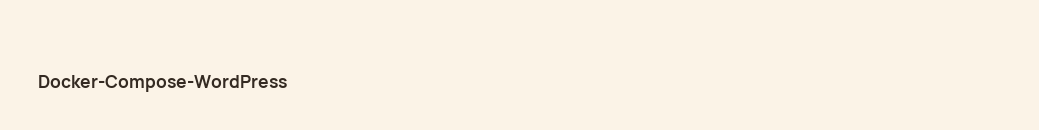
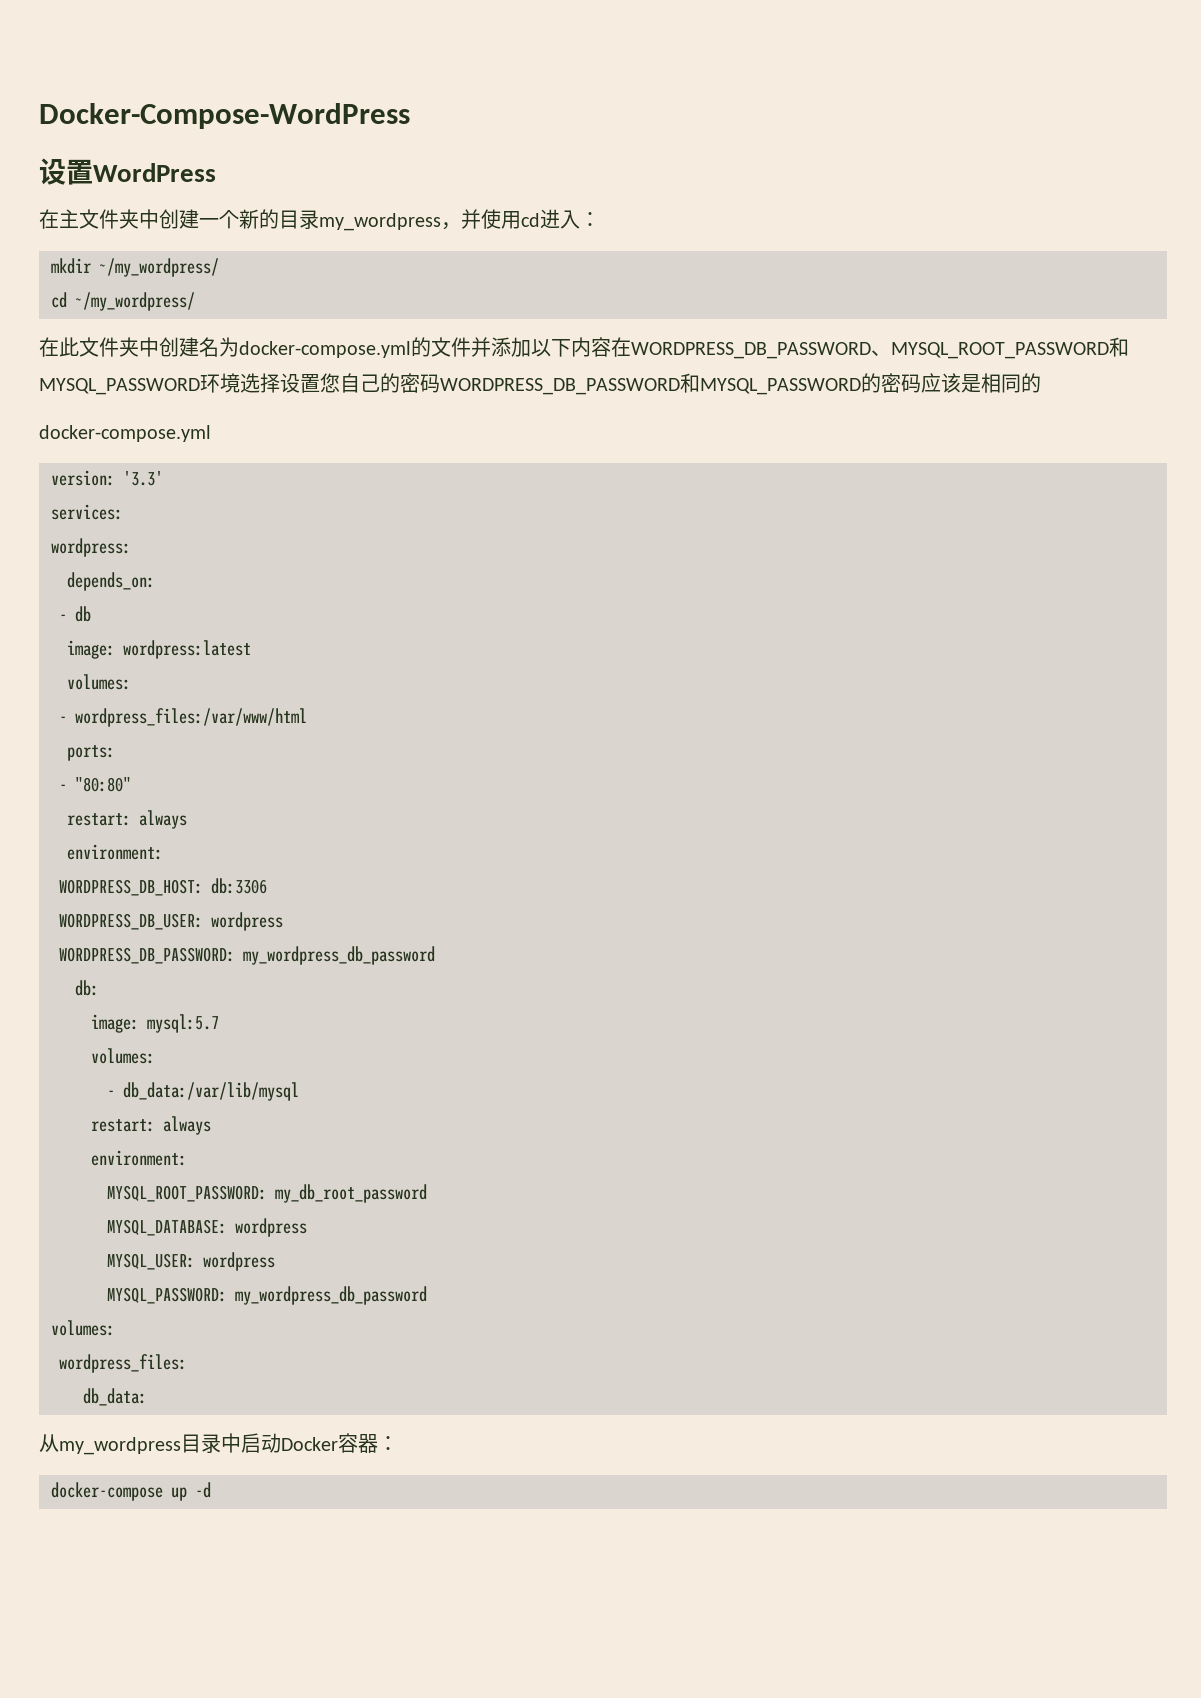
+ 设置WordPress
+ 在主文件夹中创建一个新的目录my_wordpress，并使用cd进入：
+ mkdir ~/my_wordpress/
+ cd ~/my_wordpress/
+ 在此文件夹中创建名为docker-compose.yml的文件并添加以下内容在WORDPRESS_DB_PASSWORD、MYSQL_ROOT_PASSWORD和MYSQL_PASSWORD环境选择设置您自己的密码WORDPRESS_DB_PASSWORD和MYSQL_PASSWORD的密码应该是相同的
+ docker-compose.yml
+ version: '3.3'
+ services:
+ wordpress:
+ depends_on:
+ - db
+ image: wordpress:latest
+ volumes:
+ - wordpress_files:/var/www/html
+ ports:
+ - "80:80"
+ restart: always
+ environment:
+ WORDPRESS_DB_HOST: db:3306
+ WORDPRESS_DB_USER: wordpress
+ WORDPRESS_DB_PASSWORD: my_wordpress_db_password
+ db:
+ image: mysql:5.7
+ volumes:
+ - db_data:/var/lib/mysql
+ restart: always
+ environment:
+ MYSQL_ROOT_PASSWORD: my_db_root_password
+ MYSQL_DATABASE: wordpress
+ MYSQL_USER: wordpress
+ MYSQL_PASSWORD: my_wordpress_db_password
+ volumes:
+ wordpress_files:
+ db_data:
+ 从my_wordpress目录中启动Docker容器：
+ docker-compose up -d

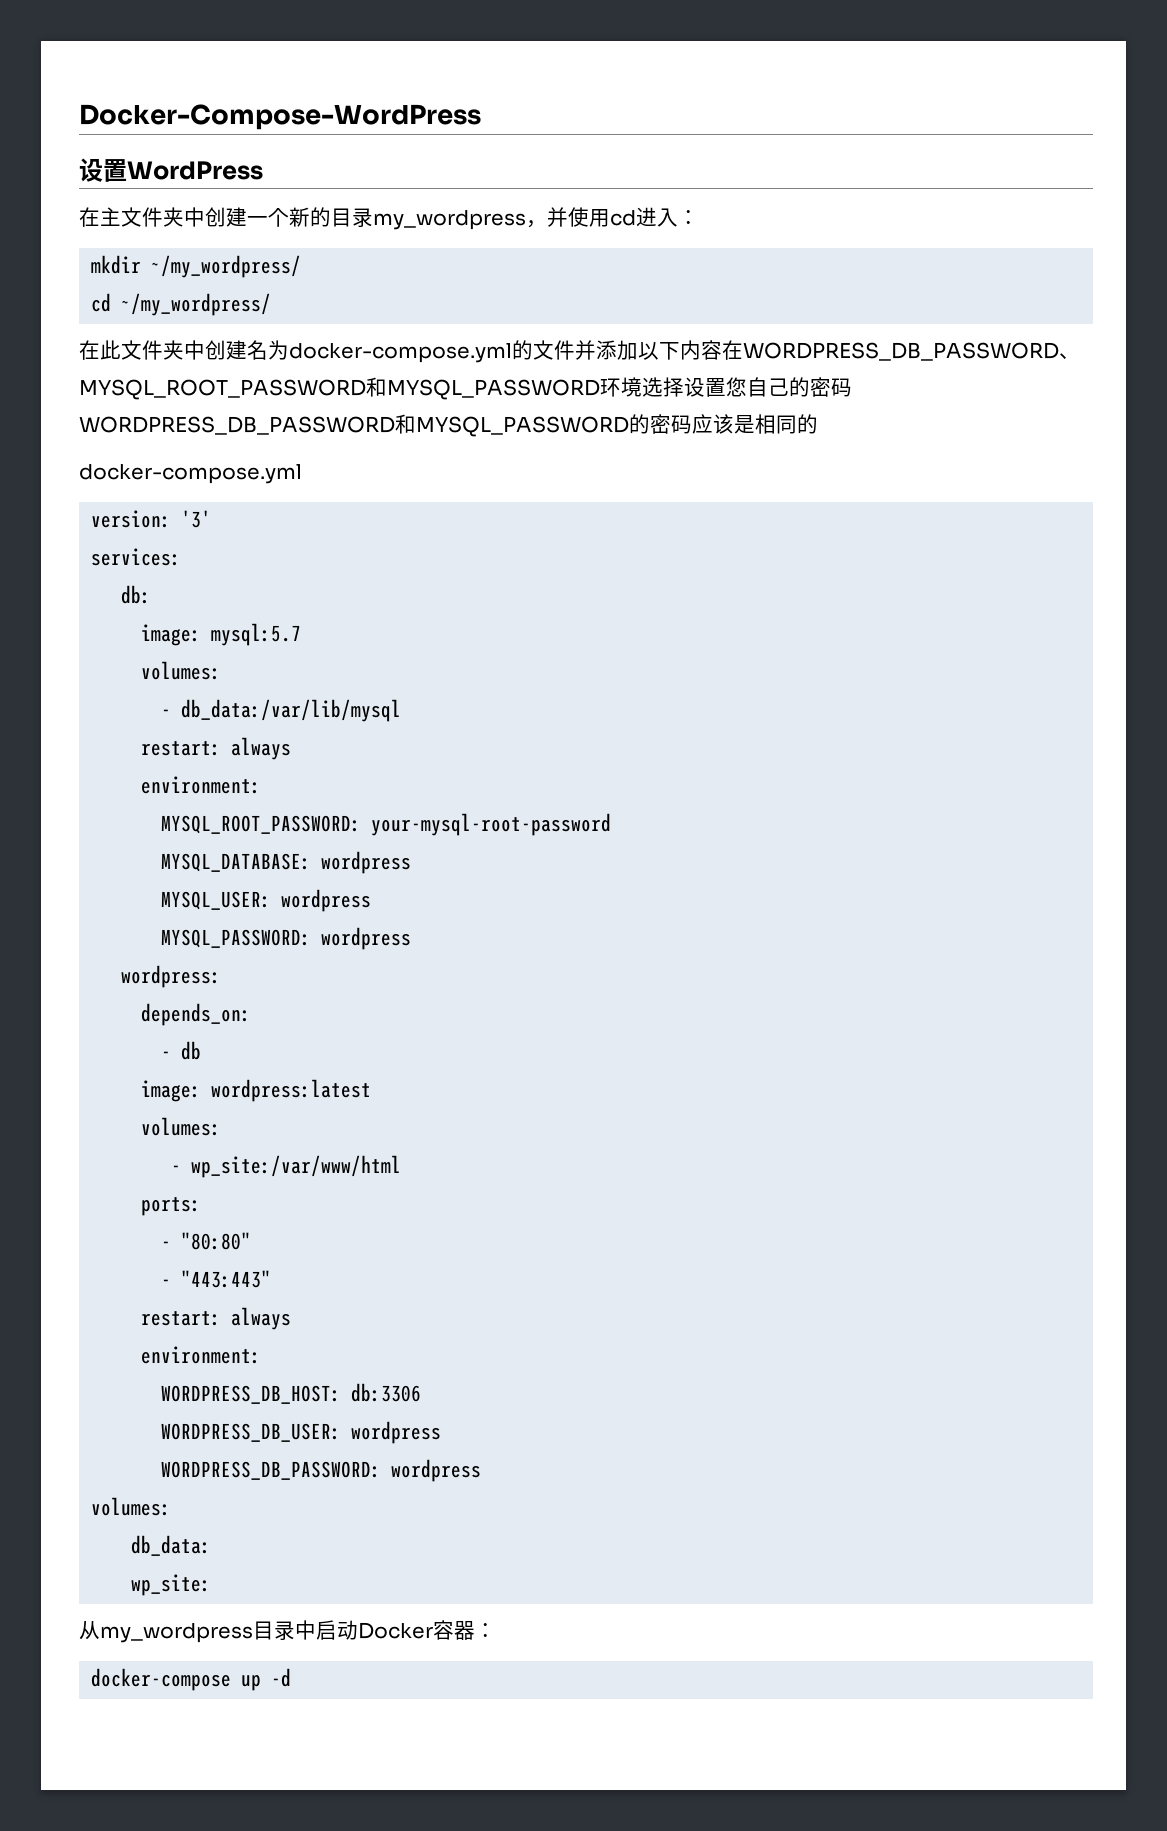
- version: '3.3'
+ version: '3'
- wordpress:
- depends_on:
- - db
- image: wordpress:latest
- volumes:
- - wordpress_files:/var/www/html
- ports:
- - "80:80"
- restart: always
- environment:
- WORDPRESS_DB_HOST: db:3306
- WORDPRESS_DB_USER: wordpress
- WORDPRESS_DB_PASSWORD: my_wordpress_db_password
- MYSQL_ROOT_PASSWORD: my_db_root_password
+ MYSQL_ROOT_PASSWORD: your-mysql-root-password
- MYSQL_PASSWORD: my_wordpress_db_password
+ MYSQL_PASSWORD: wordpress
+ wordpress:
+ depends_on:
+ - db
+ image: wordpress:latest
  volumes:
- wordpress_files:
+ - wp_site:/var/www/html
+ ports:
+ - "80:80"
+ - "443:443"
+ restart: always
+ environment:
+ WORDPRESS_DB_HOST: db:3306
+ WORDPRESS_DB_USER: wordpress
+ WORDPRESS_DB_PASSWORD: wordpress
+ volumes:
+ wp_site:

